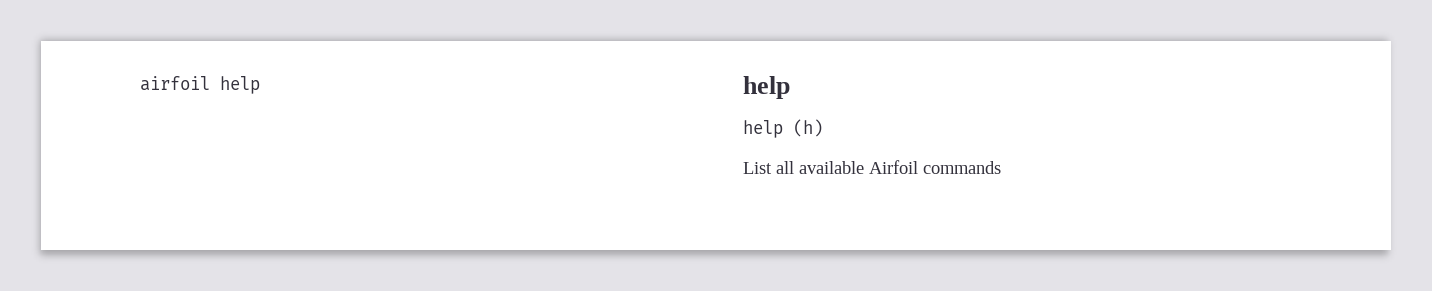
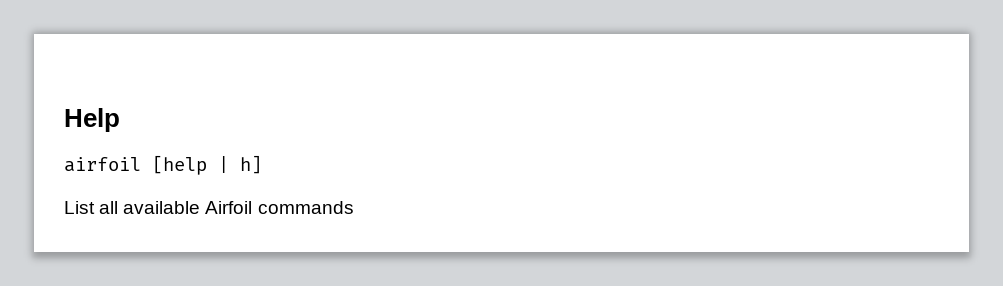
- airfoil help
- help
- help (h)
+ Help
+ airfoil [help | h]

